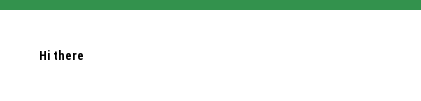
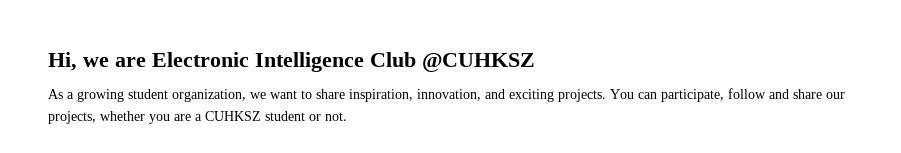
- Hi there
+ Hi, we are Electronic Intelligence Club @CUHKSZ
+ As a growing student organization, we want to share inspiration, innovation, and exciting projects. You can participate, follow and share our projects, whether you are a CUHKSZ student or not.

